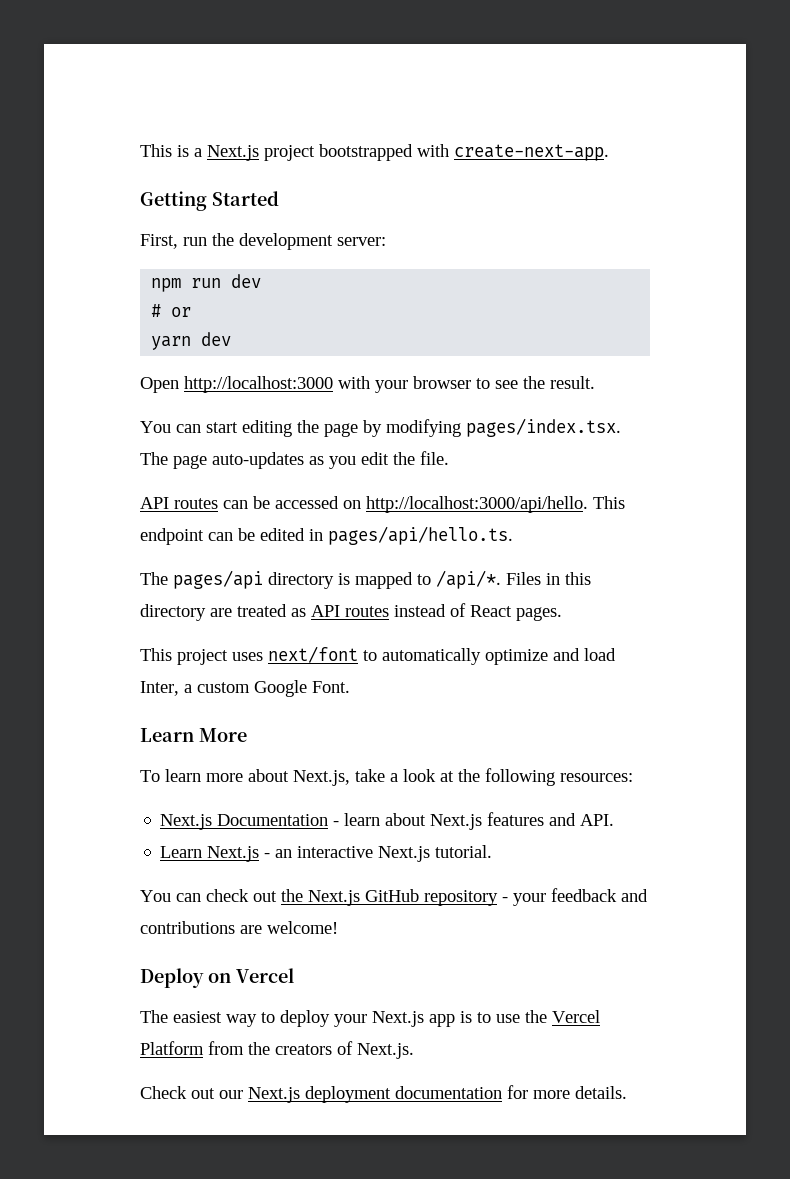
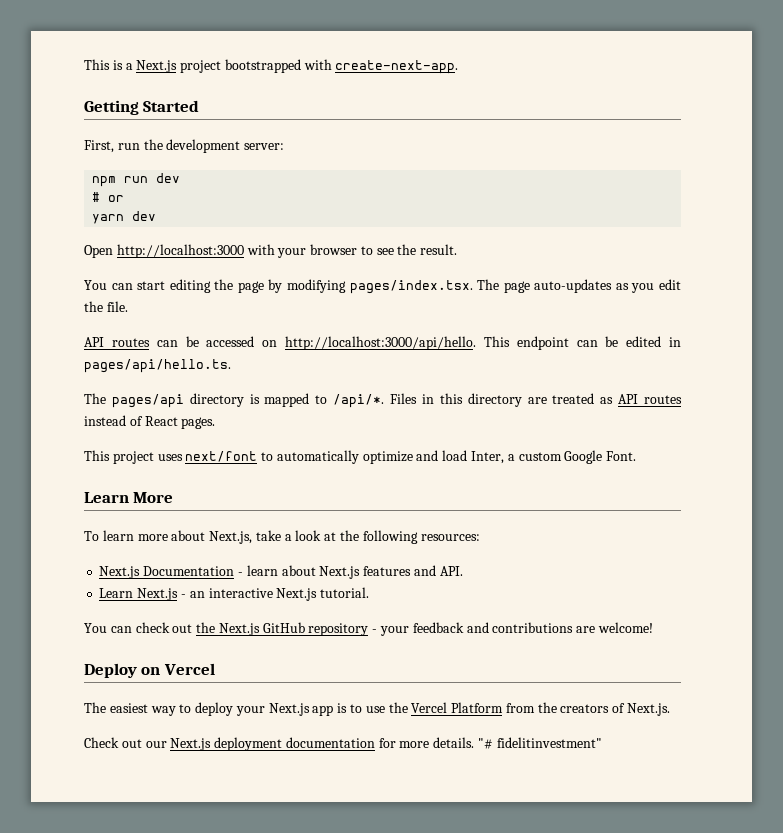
+ "# fidelitinvestment"

